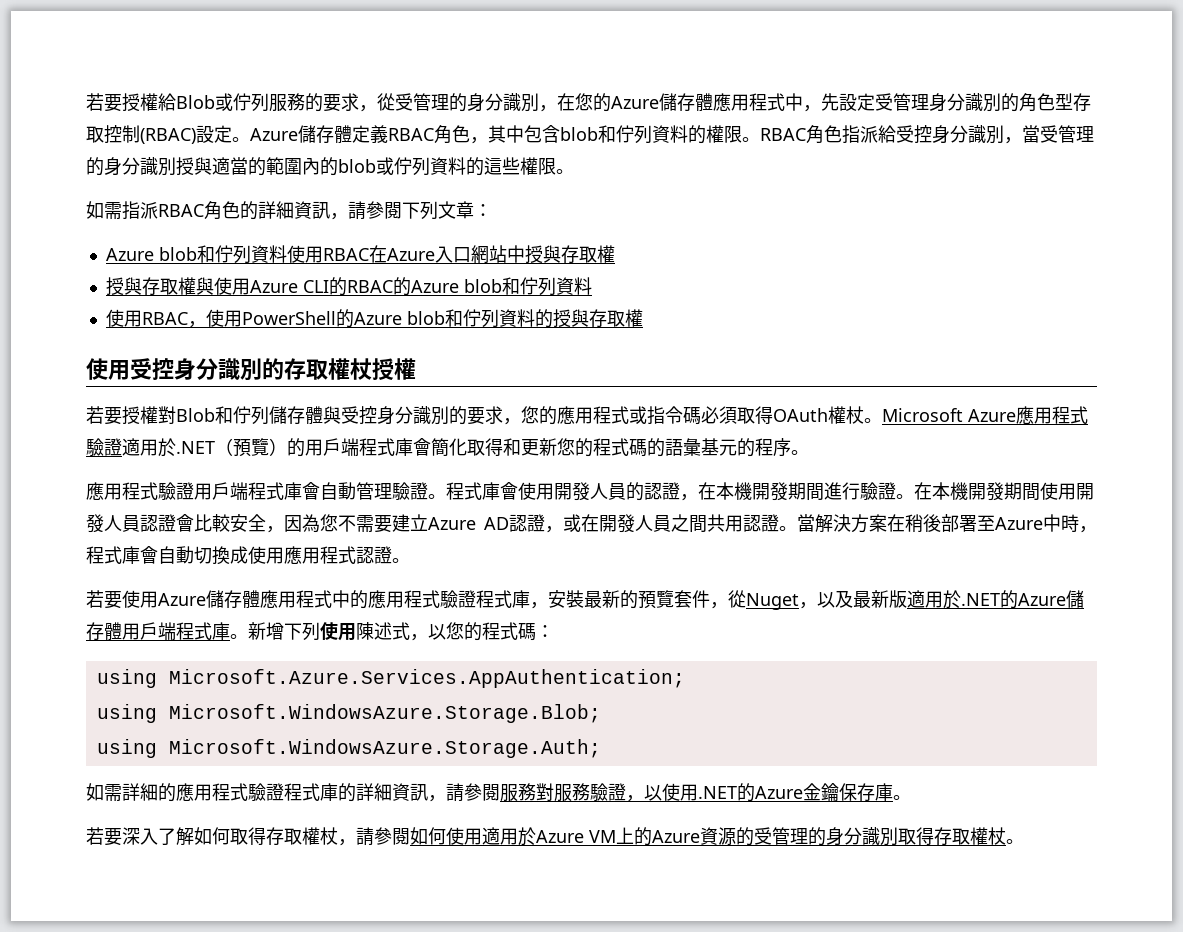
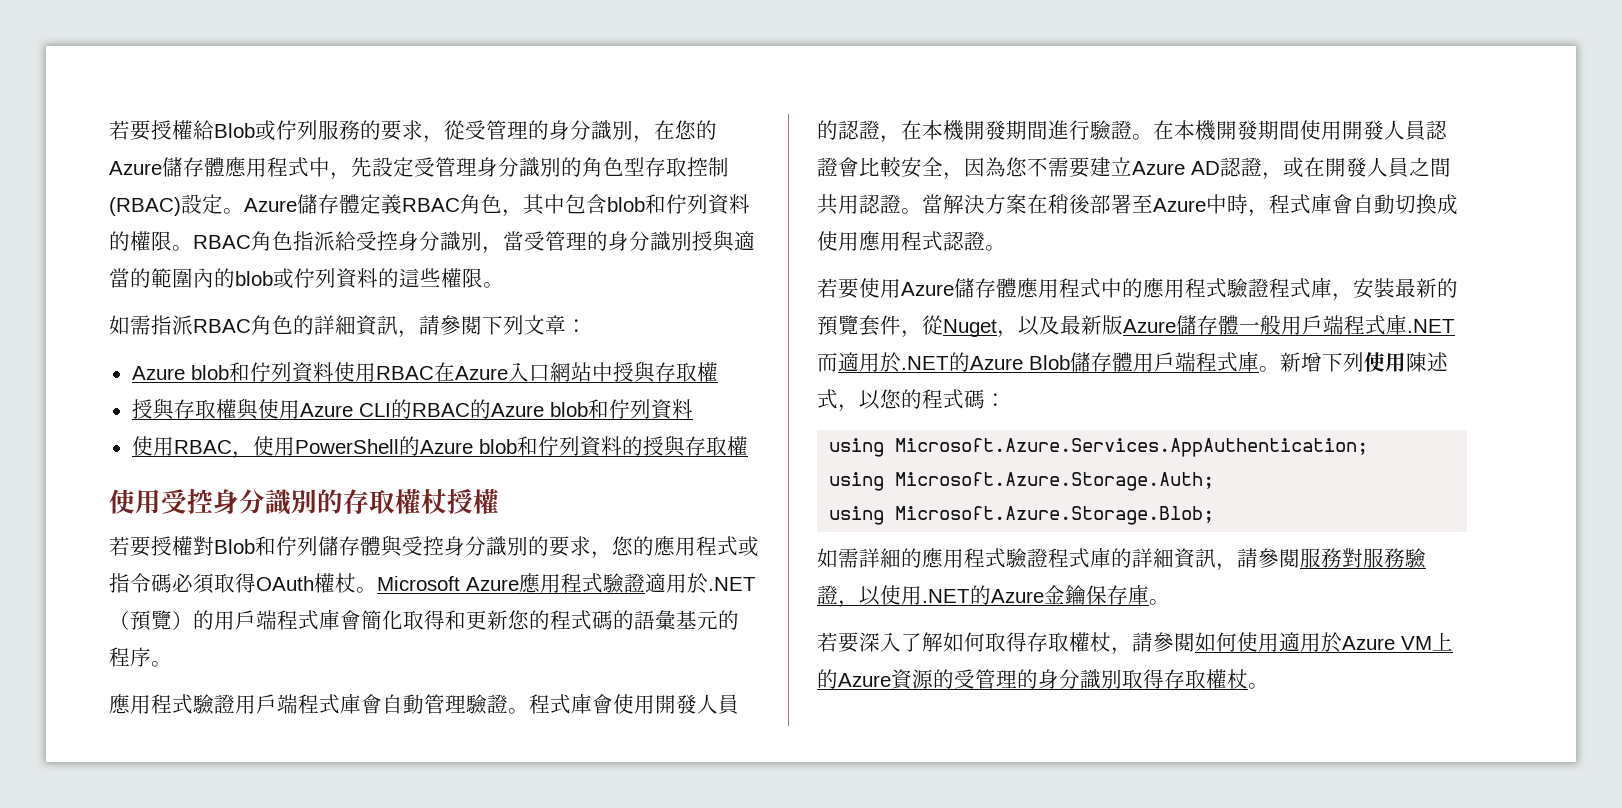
- 若要使用Azure儲存體應用程式中的應用程式驗證程式庫，安裝最新的預覽套件，從Nuget，以及最新版適用於.NET的Azure儲存體用戶端程式庫。
+ 若要使用Azure儲存體應用程式中的應用程式驗證程式庫，安裝最新的預覽套件，從Nuget，以及最新版Azure儲存體一般用戶端程式庫.NET而適用於.NET的Azure Blob儲存體用戶端程式庫。
- using Microsoft.WindowsAzure.Storage.Blob;
- using Microsoft.WindowsAzure.Storage.Auth;
+ using Microsoft.Azure.Storage.Auth;
+ using Microsoft.Azure.Storage.Blob;

